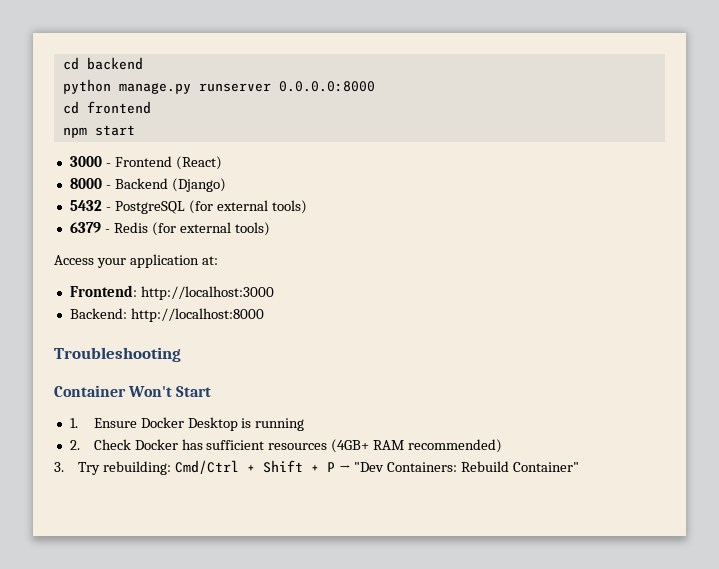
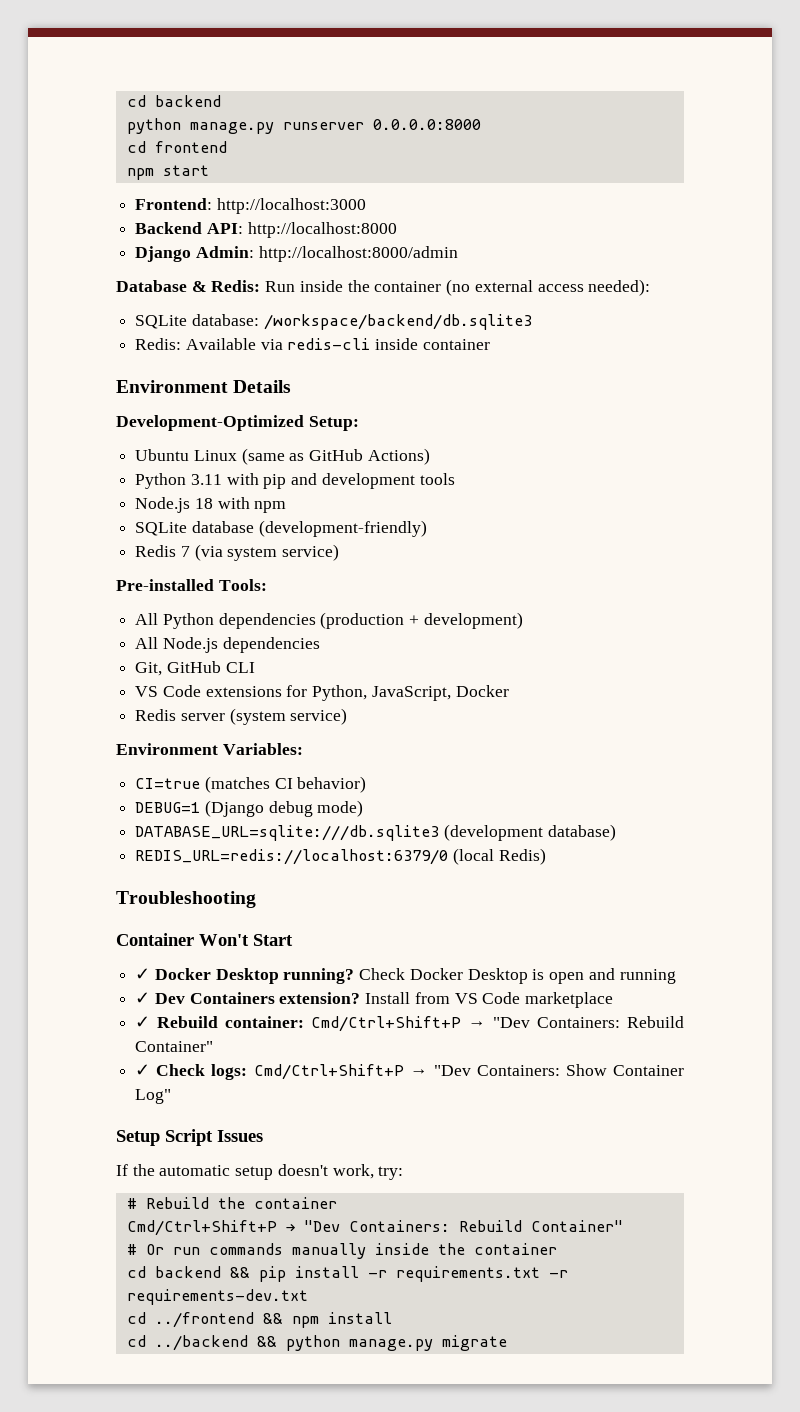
- 3000 - Frontend (React)
- 8000 - Backend (Django)
- 5432 - PostgreSQL (for external tools)
- 6379 - Redis (for external tools)
- Access your application at:
- Backend: http://localhost:8000
+ Backend API: http://localhost:8000
+ Django Admin: http://localhost:8000/admin
+ Database & Redis: Run inside the container (no external access needed):
+ SQLite database: /workspace/backend/db.sqlite3
+ Redis: Available via redis-cli inside container
+ Environment Details
+ Development-Optimized Setup:
+ Ubuntu Linux (same as GitHub Actions)
+ Python 3.11 with pip and development tools
+ Node.js 18 with npm
+ SQLite database (development-friendly)
+ Redis 7 (via system service)
+ Pre-installed Tools:
+ All Python dependencies (production + development)
+ All Node.js dependencies
+ Git, GitHub CLI
+ VS Code extensions for Python, JavaScript, Docker
+ Redis server (system service)
+ Environment Variables:
+ CI=true (matches CI behavior)
+ DEBUG=1 (Django debug mode)
+ DATABASE_URL=sqlite:///db.sqlite3 (development database)
+ REDIS_URL=redis://localhost:6379/0 (local Redis)
- 1. Ensure Docker Desktop is running
+ ✓ Docker Desktop running? Check Docker Desktop is open and running
- 2. Check Docker has sufficient resources (4GB+ RAM recommended)
- 3. Try rebuilding: Cmd/Ctrl + Shift + P → "Dev Containers: Rebuild Container"
+ ✓ Dev Containers extension? Install from VS Code marketplace
+ ✓ Rebuild container: Cmd/Ctrl+Shift+P → "Dev Containers: Rebuild Container"
+ ✓ Check logs: Cmd/Ctrl+Shift+P → "Dev Containers: Show Container Log"
+ Setup Script Issues
+ If the automatic setup doesn't work, try:
+ # Rebuild the container
+ Cmd/Ctrl+Shift+P → "Dev Containers: Rebuild Container"
+ # Or run commands manually inside the container
+ cd backend && pip install -r requirements.txt -r requirements-dev.txt
+ cd ../frontend && npm install
+ cd ../backend && python manage.py migrate

